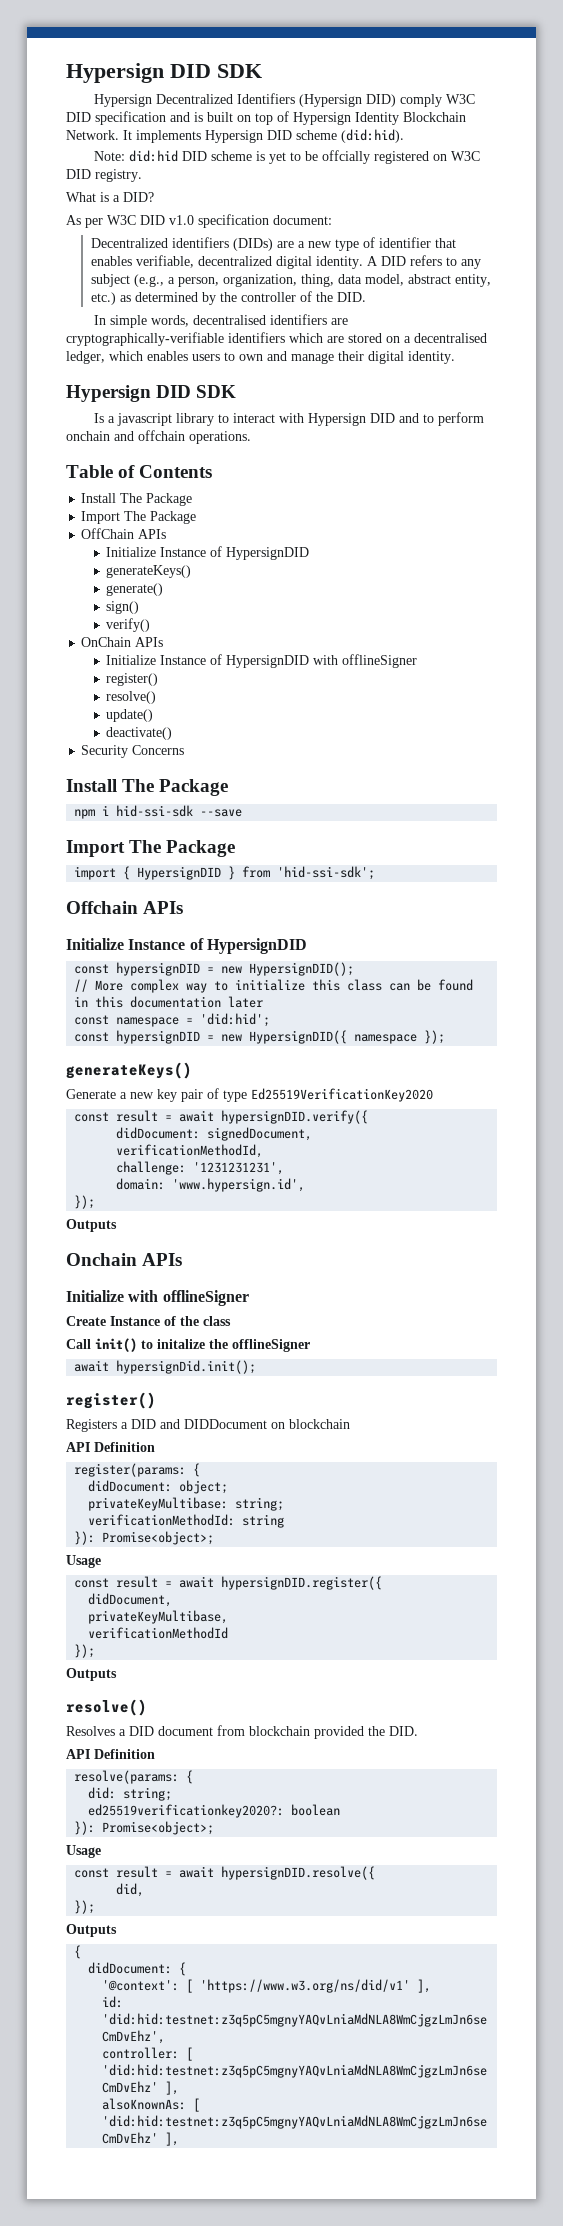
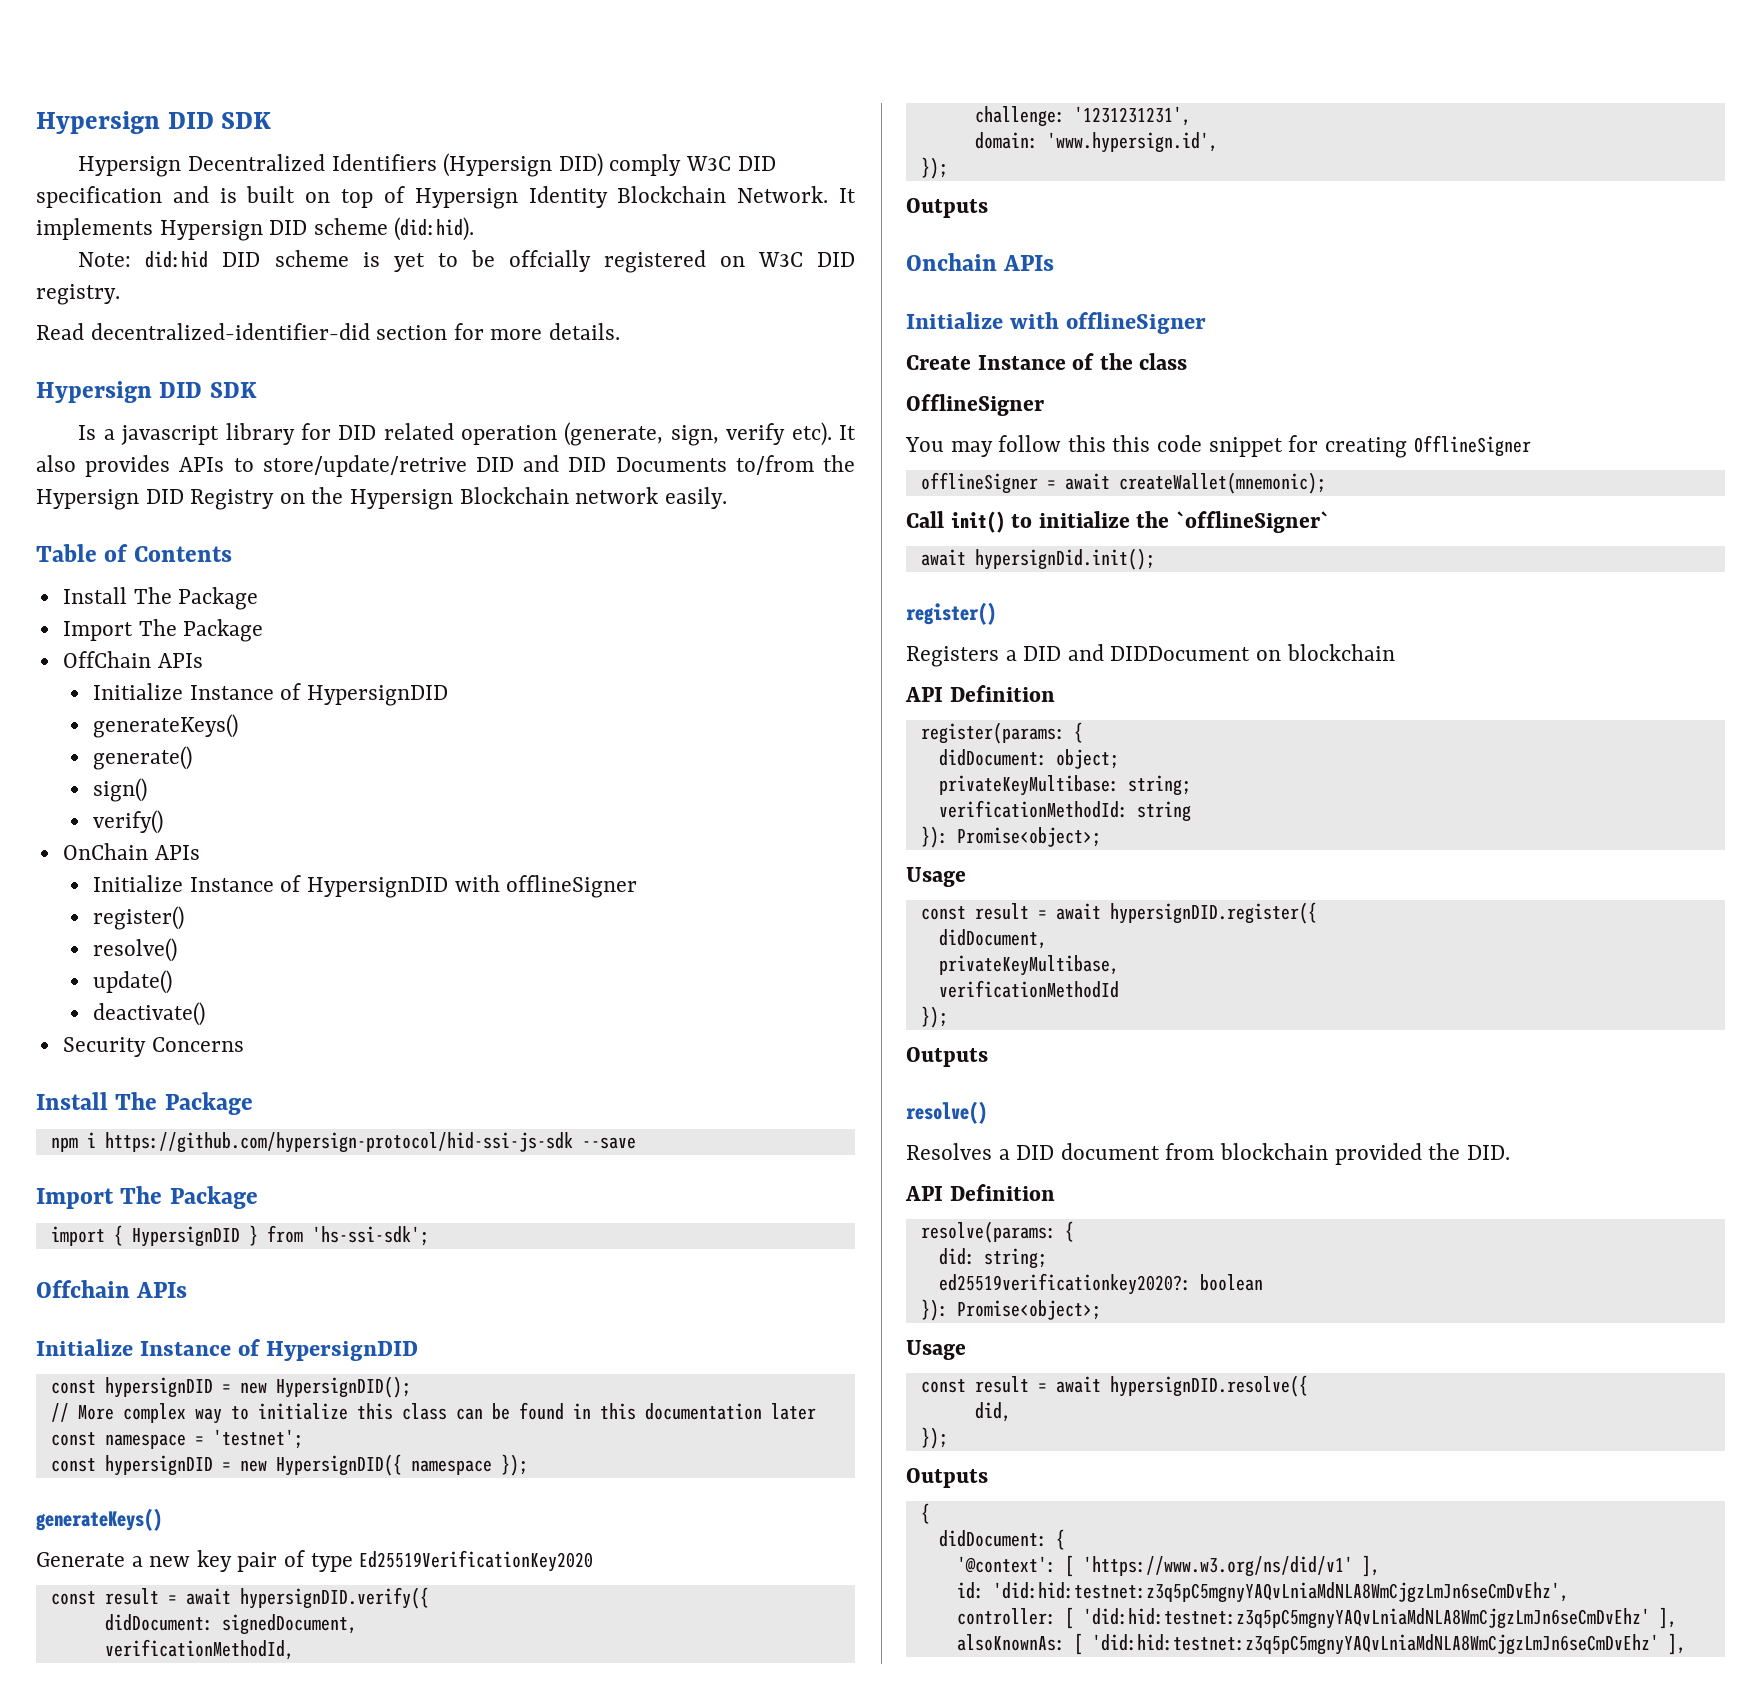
- What is a DID?
- As per W3C DID v1.0 specification document:
- Decentralized identifiers (DIDs) are a new type of identifier that enables verifiable, decentralized digital identity. A DID refers to any subject (e.g., a person, organization, thing, data model, abstract entity, etc.) as determined by the controller of the DID.
- In simple words, decentralised identifiers are cryptographically-verifiable identifiers which are stored on a decentralised ledger, which enables users to own and manage their digital identity.
+ Read decentralized-identifier-did section for more details.
- Is a javascript library to interact with Hypersign DID and to perform onchain and offchain operations.
+ Is a javascript library for DID related operation (generate, sign, verify etc). It also provides APIs to store/update/retrive DID and DID Documents to/from the Hypersign DID Registry on the Hypersign Blockchain network easily.
- npm i hid-ssi-sdk --save
+ npm i https://github.com/hypersign-protocol/hid-ssi-js-sdk --save
- import { HypersignDID } from 'hid-ssi-sdk';
+ import { HypersignDID } from 'hs-ssi-sdk';
- const namespace = 'did:hid';
+ const namespace = 'testnet';
  Create Instance of the class
+ OfflineSigner
+ You may follow this this code snippet for creating OfflineSigner
+ offlineSigner = await createWallet(mnemonic);
- Call init() to initalize the offlineSigner
+ Call init() to initialize the `offlineSigner`

